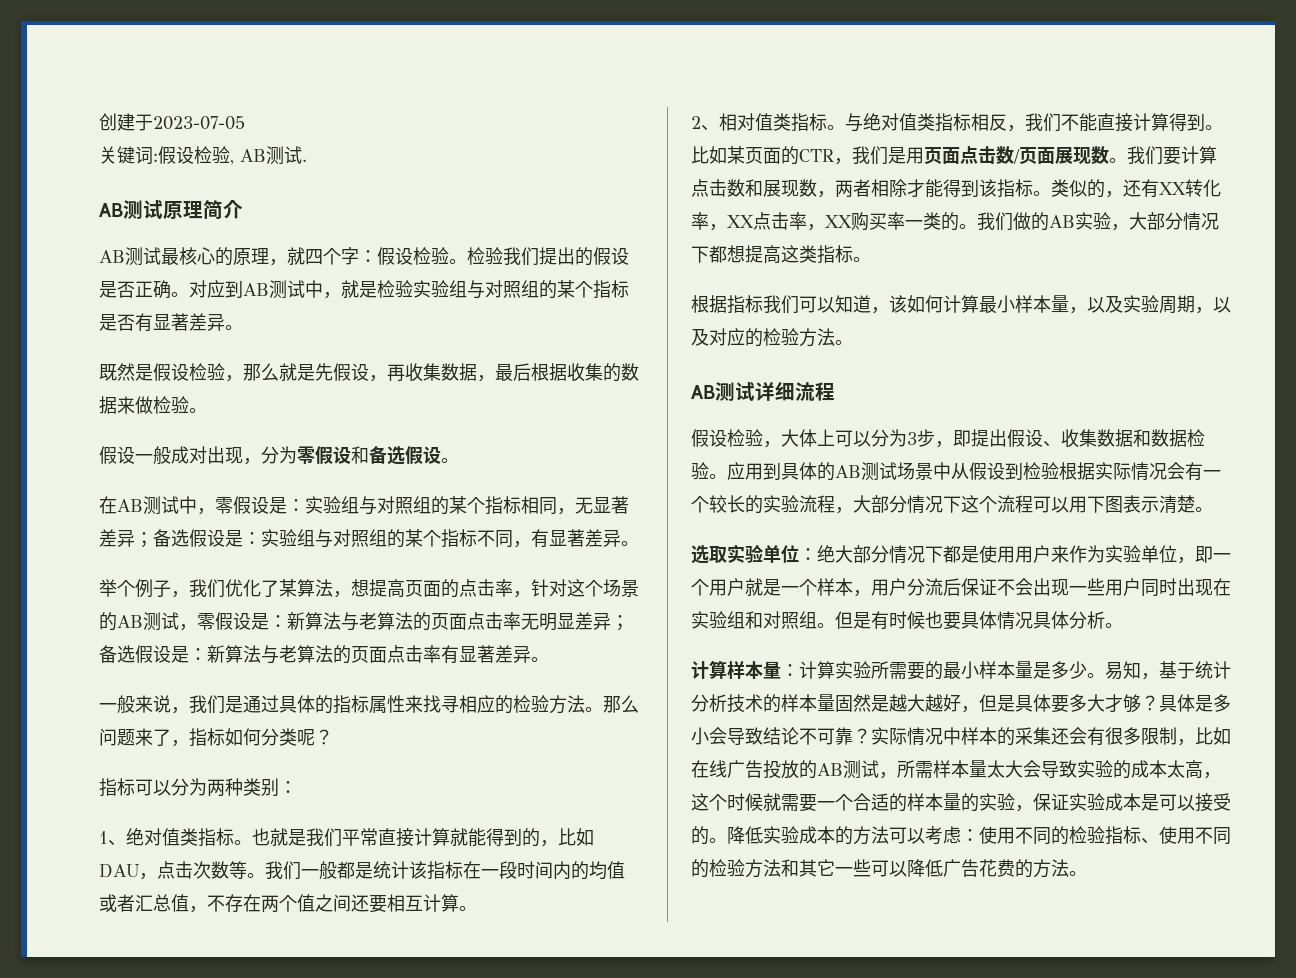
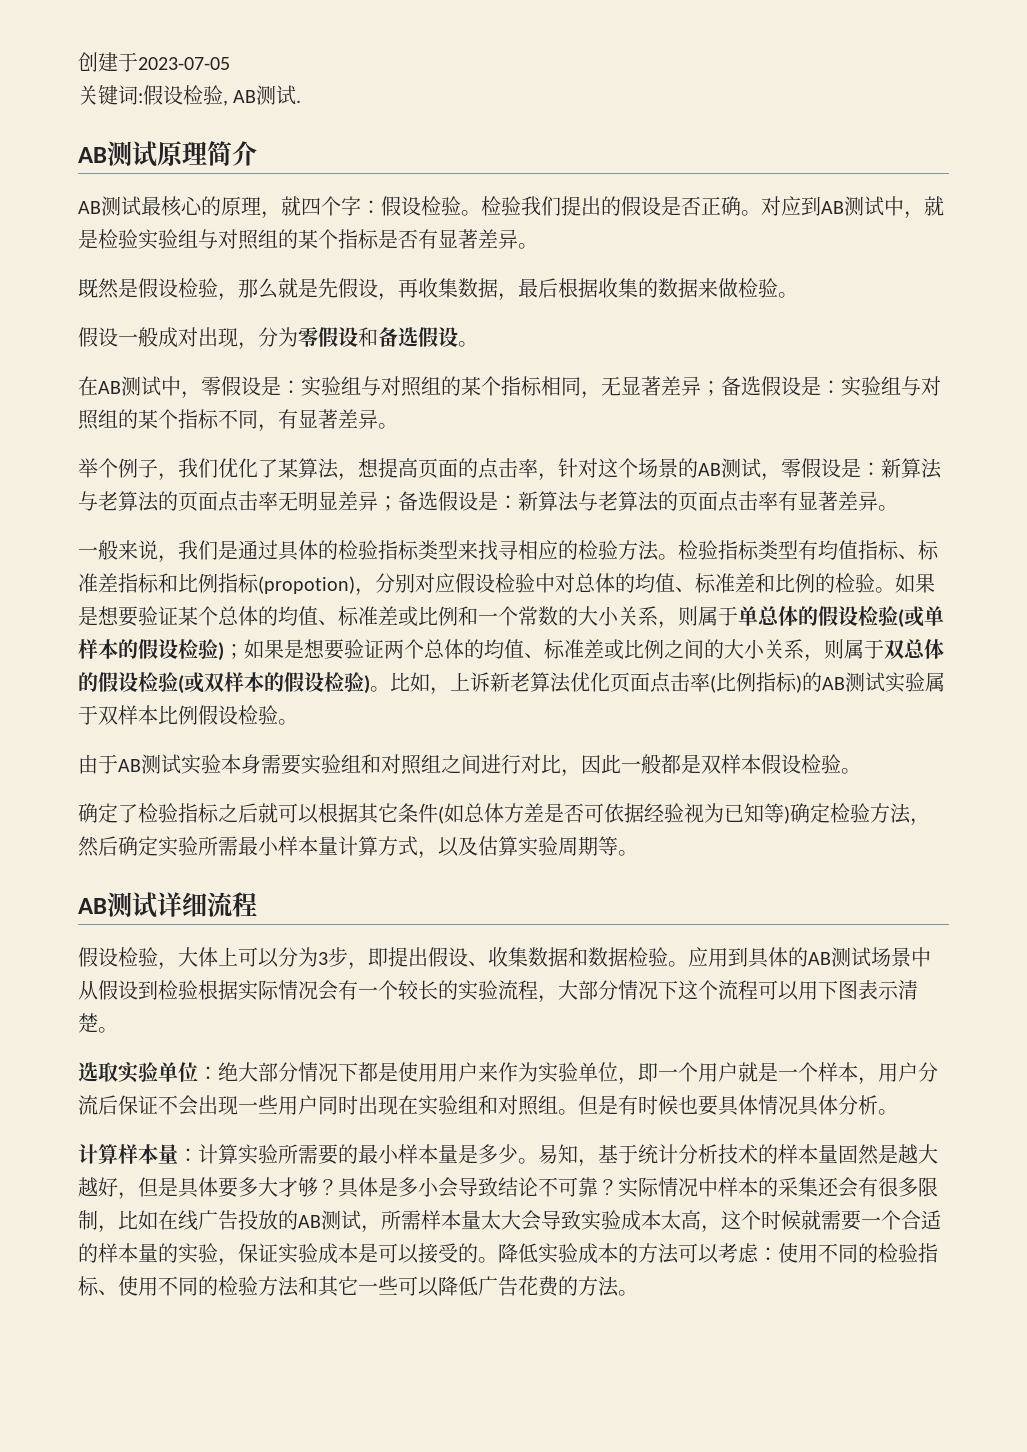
- 一般来说，我们是通过具体的指标属性来找寻相应的检验方法。
+ 一般来说，我们是通过具体的检验指标类型来找寻相应的检验方法。
- 那么问题来了，指标如何分类呢？
- 指标可以分为两种类别：
- 1、绝对值类指标。也就是我们平常直接计算就能得到的，比如DAU，点击次数等。我们一般都是统计该指标在一段时间内的均值或者汇总值，不存在两个值之间还要相互计算。
- 2、相对值类指标。与绝对值类指标相反，我们不能直接计算得到。比如某页面的CTR，我们是用页面点击数/页面展现数。我们要计算点击数和展现数，两者相除才能得到该指标。类似的，还有XX转化率，XX点击率，XX购买率一类的。我们做的AB实验，大部分情况下都想提高这类指标。
- 根据指标我们可以知道，该如何计算最小样本量，以及实验周期，以及对应的检验方法。
+ 检验指标类型有均值指标、标准差指标和比例指标(propotion)，分别对应假设检验中对总体的均值、标准差和比例的检验。如果是想要验证某个总体的均值、标准差或比例和一个常数的大小关系，则属于单总体的假设检验(或单样本的假设检验)；如果是想要验证两个总体的均值、标准差或比例之间的大小关系，则属于双总体的假设检验(或双样本的假设检验)。比如，上诉新老算法优化页面点击率(比例指标)的AB测试实验属于双样本比例假设检验。
+ 由于AB测试实验本身需要实验组和对照组之间进行对比，因此一般都是双样本假设检验。
+ 确定了检验指标之后就可以根据其它条件(如总体方差是否可依据经验视为已知等)确定检验方法，然后确定实验所需最小样本量计算方式，以及估算实验周期等。
- 实际情况中样本的采集还会有很多限制，比如在线广告投放的AB测试，所需样本量太大会导致实验的成本太高，这个时候就需要一个合适的样本量的实验，保证实验成本是可以接受的。
+ 实际情况中样本的采集还会有很多限制，比如在线广告投放的AB测试，所需样本量太大会导致实验成本太高，这个时候就需要一个合适的样本量的实验，保证实验成本是可以接受的。

